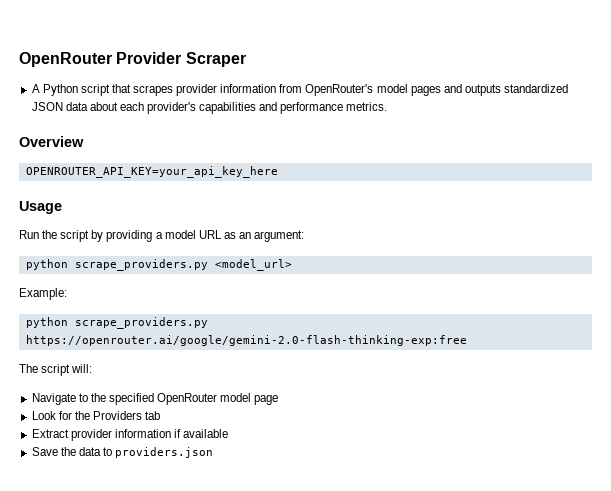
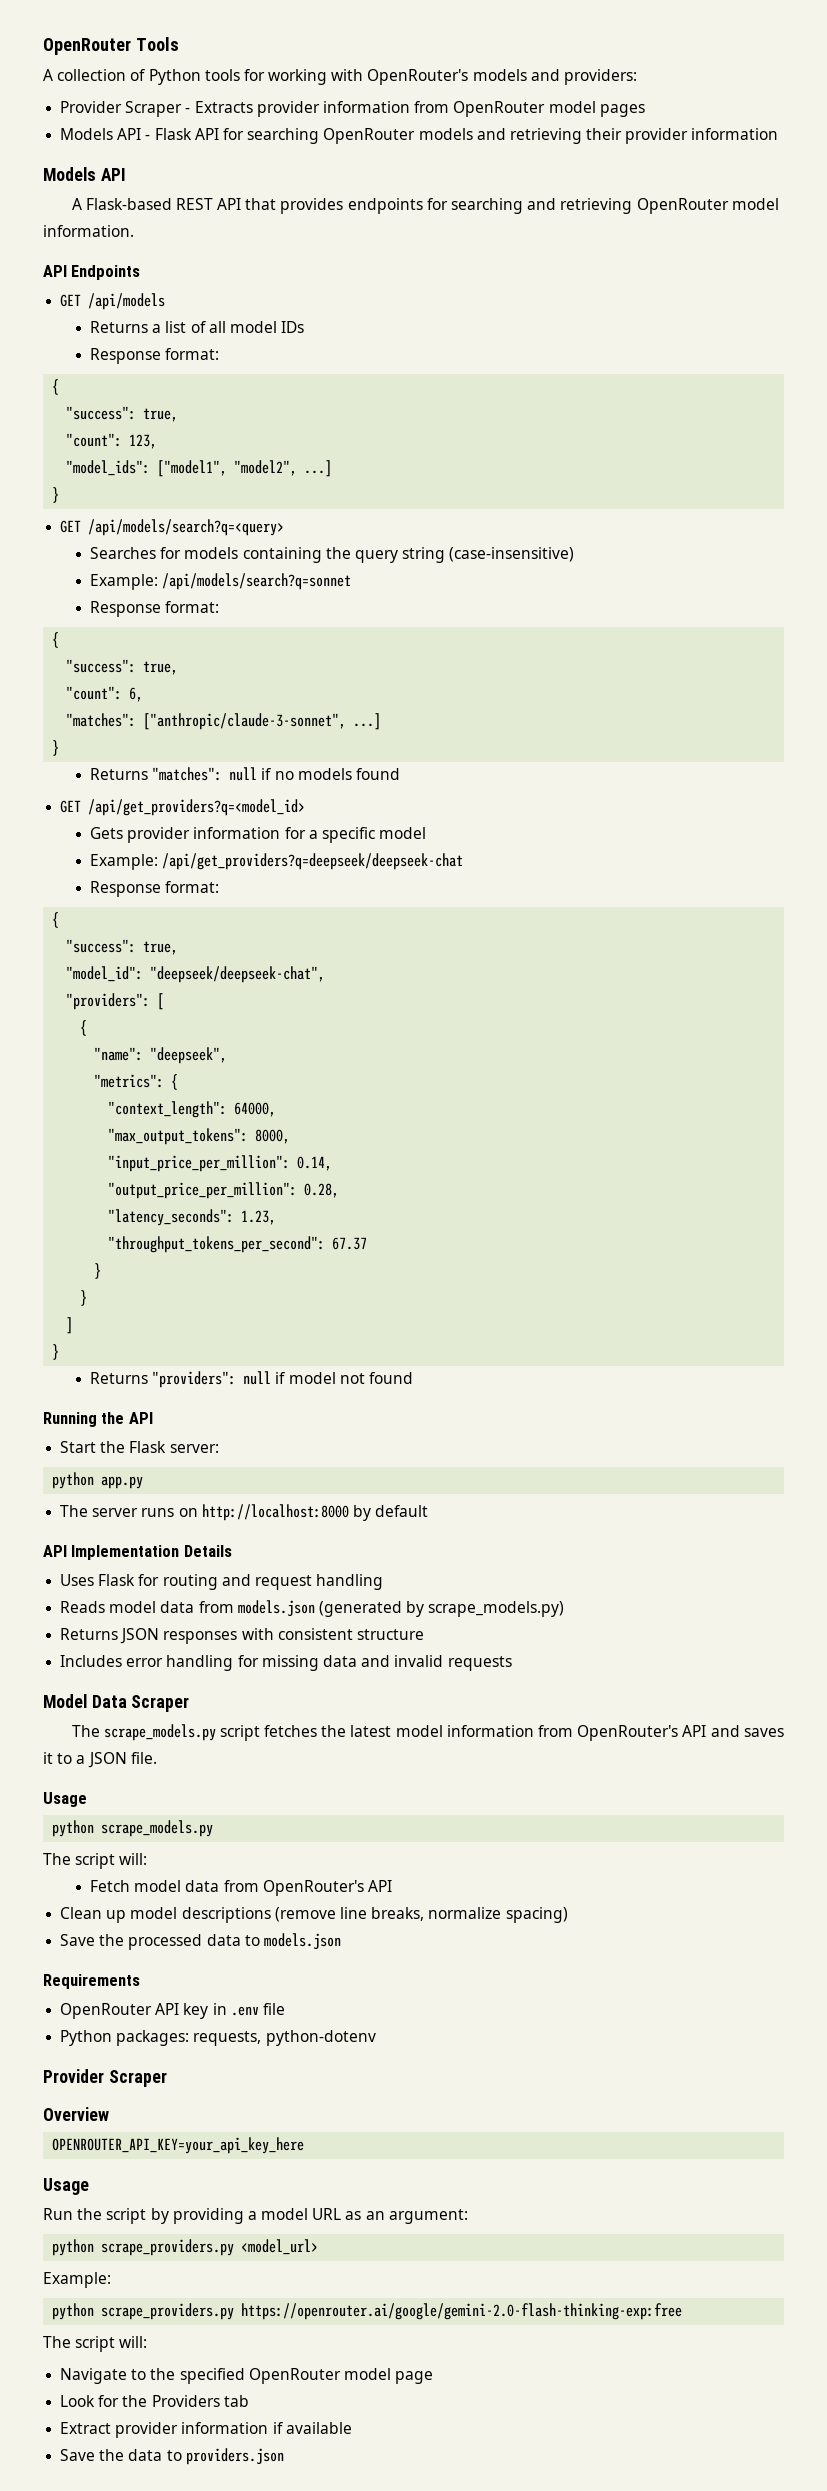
- OpenRouter Provider Scraper
- A Python script that scrapes provider information from OpenRouter's model pages and outputs standardized JSON data about each provider's capabilities and performance metrics.
+ OpenRouter Tools
+ A collection of Python tools for working with OpenRouter's models and providers:
+ Provider Scraper - Extracts provider information from OpenRouter model pages
+ Models API - Flask API for searching OpenRouter models and retrieving their provider information
+ Models API
+ A Flask-based REST API that provides endpoints for searching and retrieving OpenRouter model information.
+ API Endpoints
+ GET /api/models
+ Returns a list of all model IDs
+ Response format:
+ {
+ "success": true,
+ "count": 123,
+ "model_ids": ["model1", "model2", ...]
+ }
+ GET /api/models/search?q=<query>
+ Searches for models containing the query string (case-insensitive)
+ Example: /api/models/search?q=sonnet
+ Response format:
+ {
+ "success": true,
+ "count": 6,
+ "matches": ["anthropic/claude-3-sonnet", ...]
+ }
+ Returns "matches": null if no models found
+ GET /api/get_providers?q=<model_id>
+ Gets provider information for a specific model
+ Example: /api/get_providers?q=deepseek/deepseek-chat
+ Response format:
+ {
+ "success": true,
+ "model_id": "deepseek/deepseek-chat",
+ "providers": [
+ {
+ "name": "deepseek",
+ "metrics": {
+ "context_length": 64000,
+ "max_output_tokens": 8000,
+ "input_price_per_million": 0.14,
+ "output_price_per_million": 0.28,
+ "latency_seconds": 1.23,
+ "throughput_tokens_per_second": 67.37
+ }
+ }
+ ]
+ }
+ Returns "providers": null if model not found
+ Running the API
+ Start the Flask server:
+ python app.py
+ The server runs on http://localhost:8000 by default
+ API Implementation Details
+ Uses Flask for routing and request handling
+ Reads model data from models.json (generated by scrape_models.py)
+ Returns JSON responses with consistent structure
+ Includes error handling for missing data and invalid requests
+ Model Data Scraper
+ The scrape_models.py script fetches the latest model information from OpenRouter's API and saves it to a JSON file.
+ Usage
+ python scrape_models.py
+ The script will:
+ Fetch model data from OpenRouter's API
+ Clean up model descriptions (remove line breaks, normalize spacing)
+ Save the processed data to models.json
+ Requirements
+ OpenRouter API key in .env file
+ Python packages: requests, python-dotenv
+ Provider Scraper

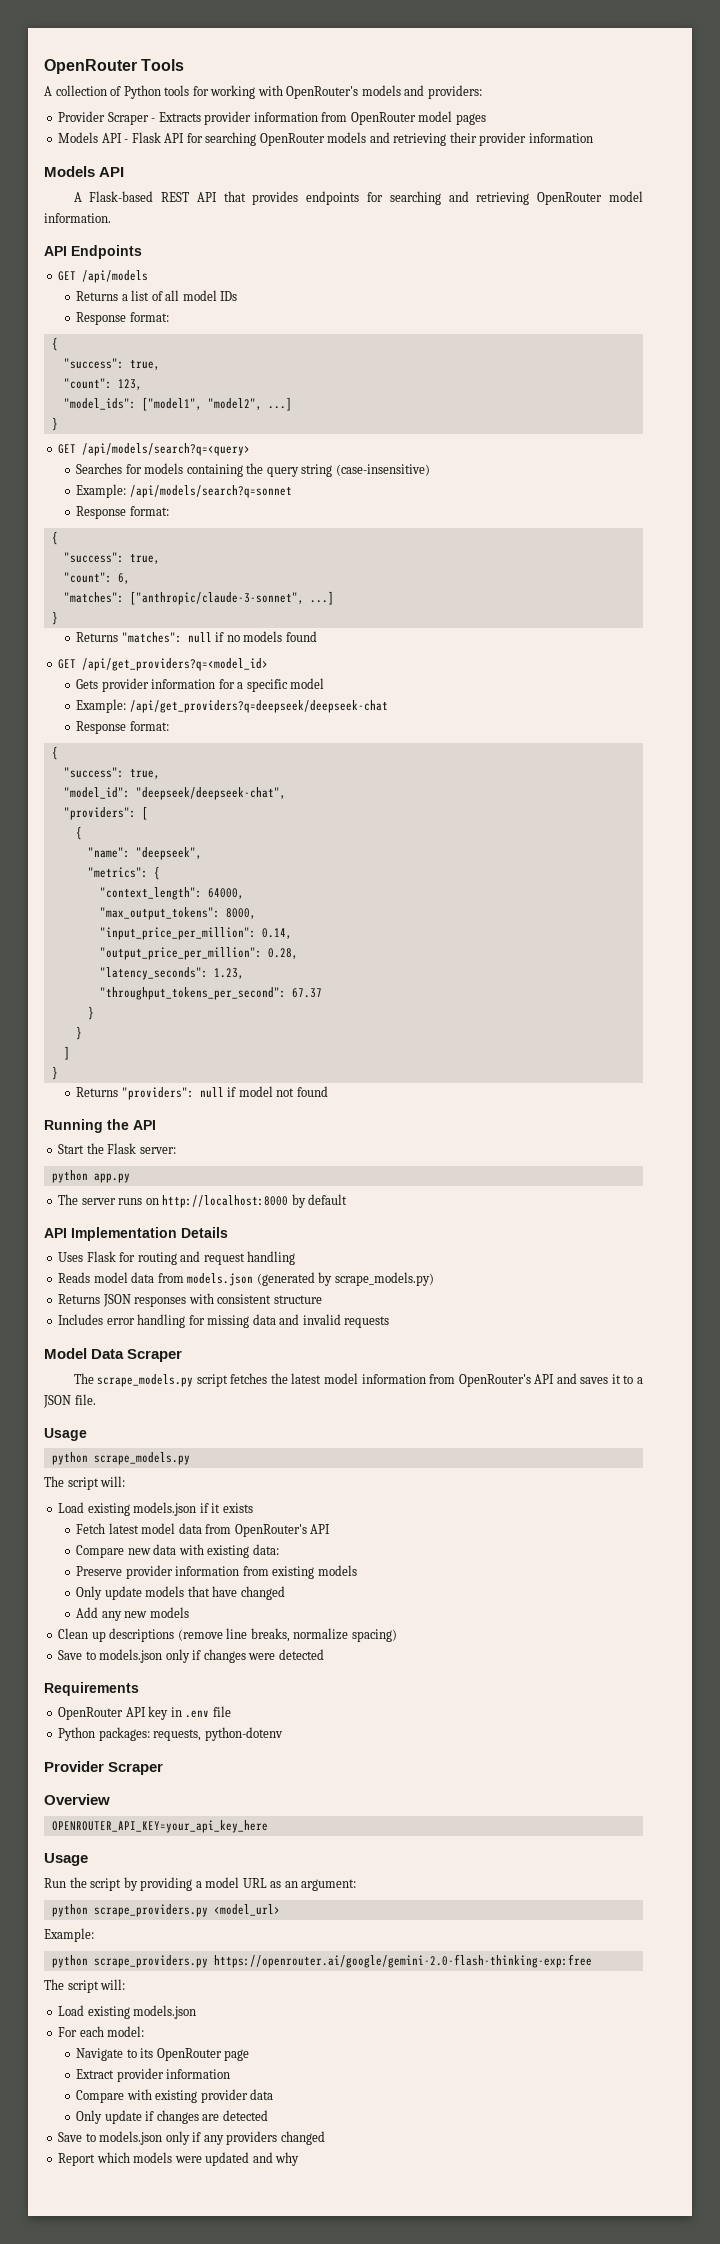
+ Load existing models.json if it exists
- Fetch model data from OpenRouter's API
+ Fetch latest model data from OpenRouter's API
+ Compare new data with existing data:
+ Preserve provider information from existing models
+ Only update models that have changed
+ Add any new models
- Clean up model descriptions (remove line breaks, normalize spacing)
+ Clean up descriptions (remove line breaks, normalize spacing)
- Save the processed data to models.json
+ Save to models.json only if changes were detected
  python scrape_providers.py https://openrouter.ai/google/gemini-2.0-flash-thinking-exp:free
  The script will:
- Navigate to the specified OpenRouter model page
- Look for the Providers tab
- Extract provider information if available
- Save the data to providers.json
+ Load existing models.json
+ For each model:
+ Navigate to its OpenRouter page
+ Extract provider information
+ Compare with existing provider data
+ Only update if changes are detected
+ Save to models.json only if any providers changed
+ Report which models were updated and why

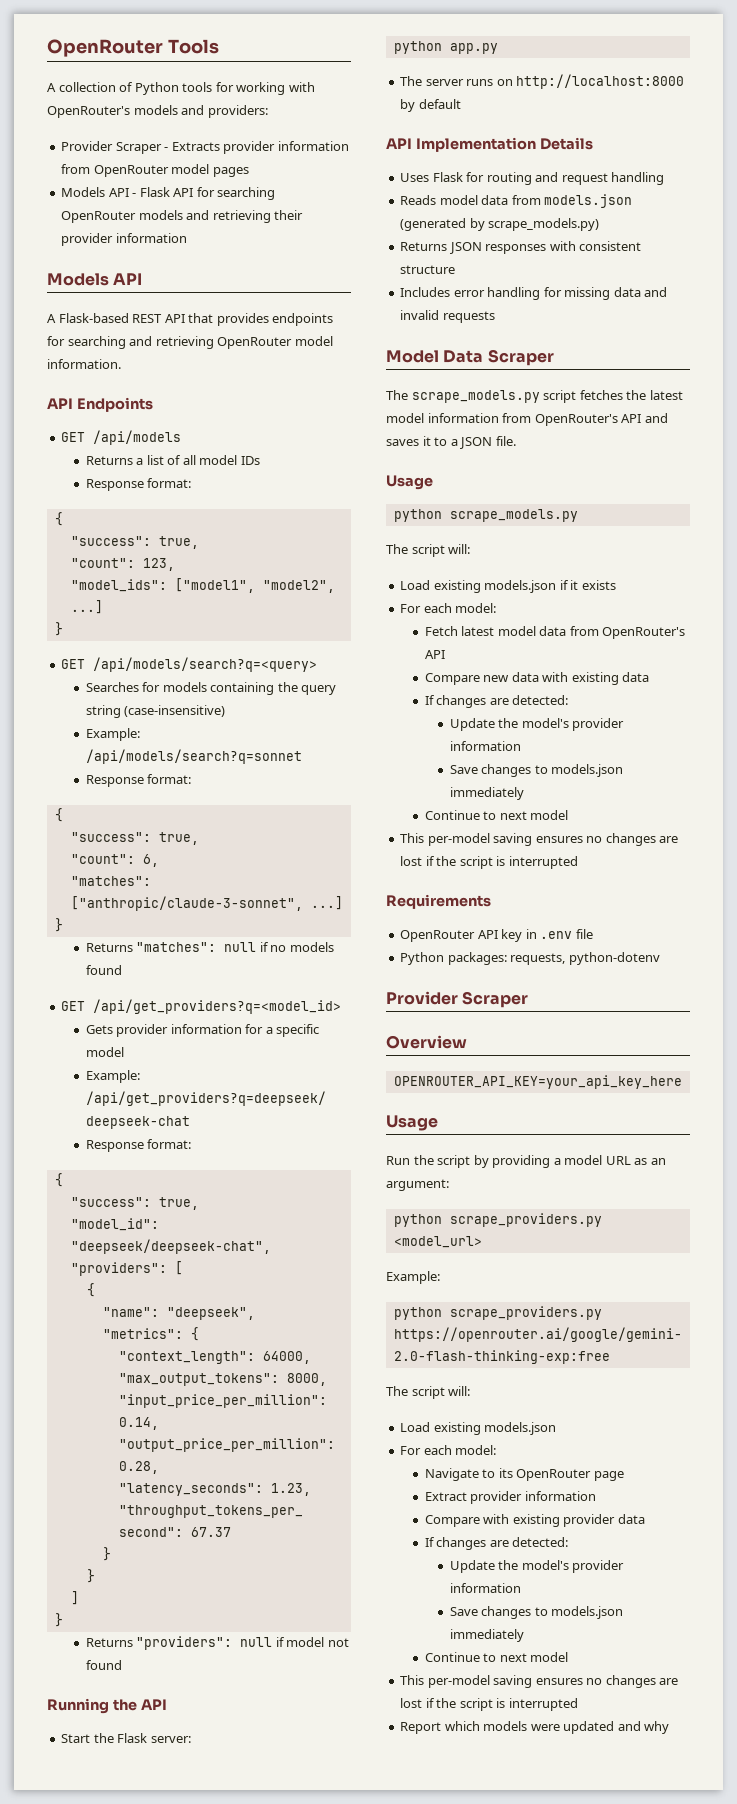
  Load existing models.json if it exists
+ For each model:
- Compare new data with existing data:
- Preserve provider information from existing models
- Only update models that have changed
- Add any new models
- Clean up descriptions (remove line breaks, normalize spacing)
- Save to models.json only if changes were detected
+ Compare new data with existing data
+ If changes are detected:
+ Update the model's provider information
+ Save changes to models.json immediately
+ Continue to next model
+ This per-model saving ensures no changes are lost if the script is interrupted
  Compare with existing provider data
- Only update if changes are detected
- Save to models.json only if any providers changed
+ If changes are detected:
+ Update the model's provider information
+ Save changes to models.json immediately
+ Continue to next model
+ This per-model saving ensures no changes are lost if the script is interrupted

